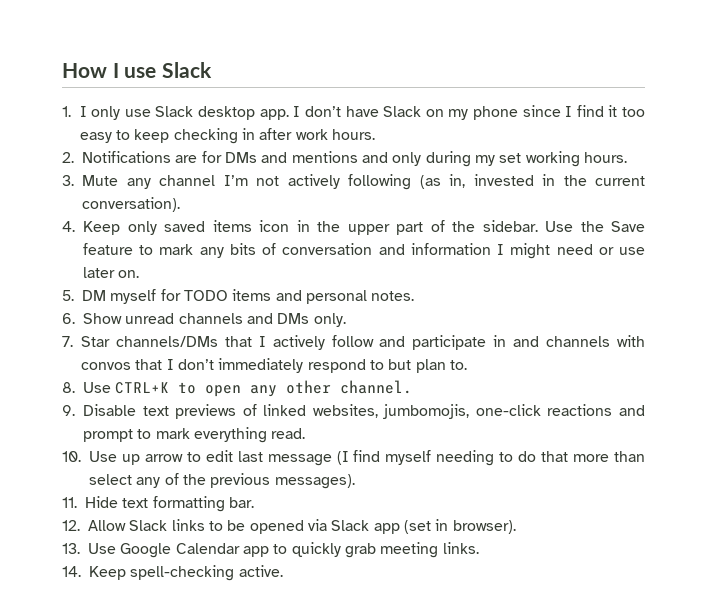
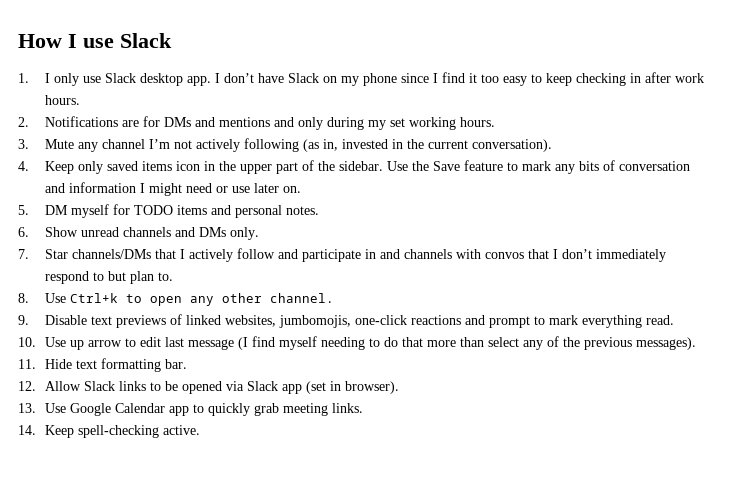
- 8. Use CTRL+K to open any other channel.
+ 8. Use Ctrl+k to open any other channel.

